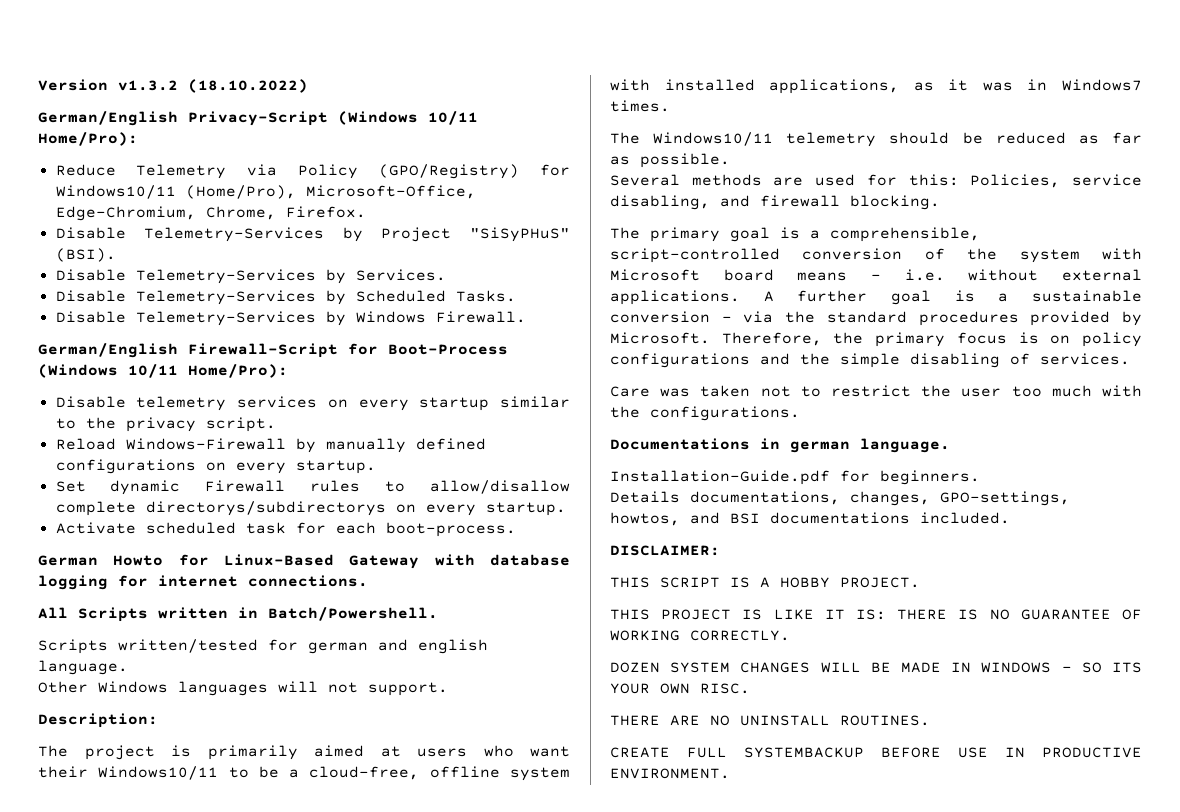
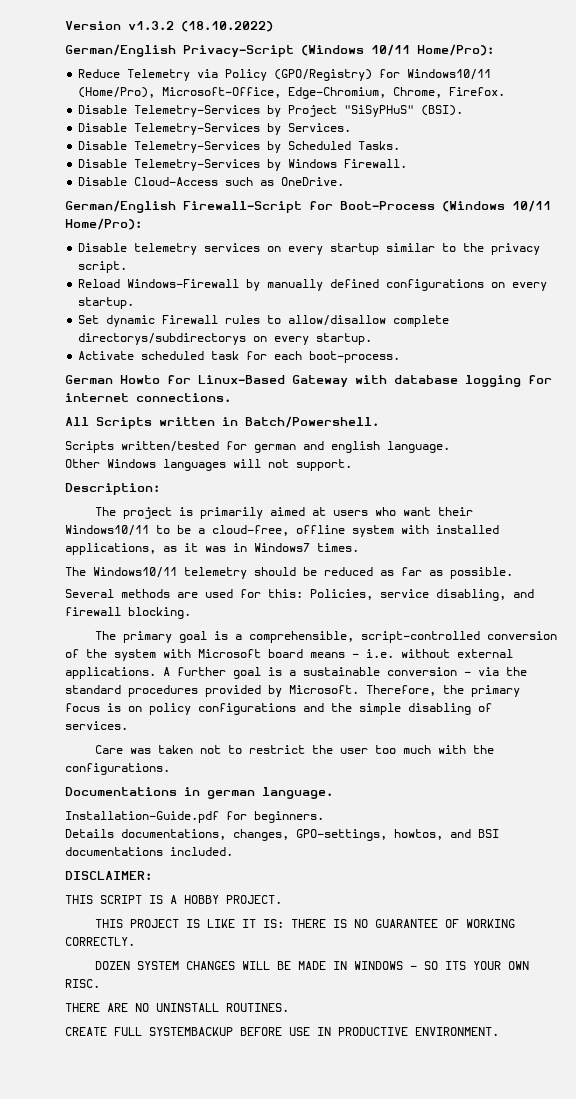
+ Disable Cloud-Access such as OneDrive.

